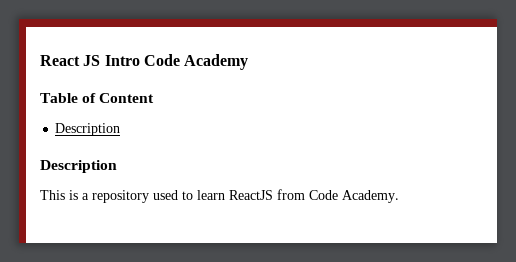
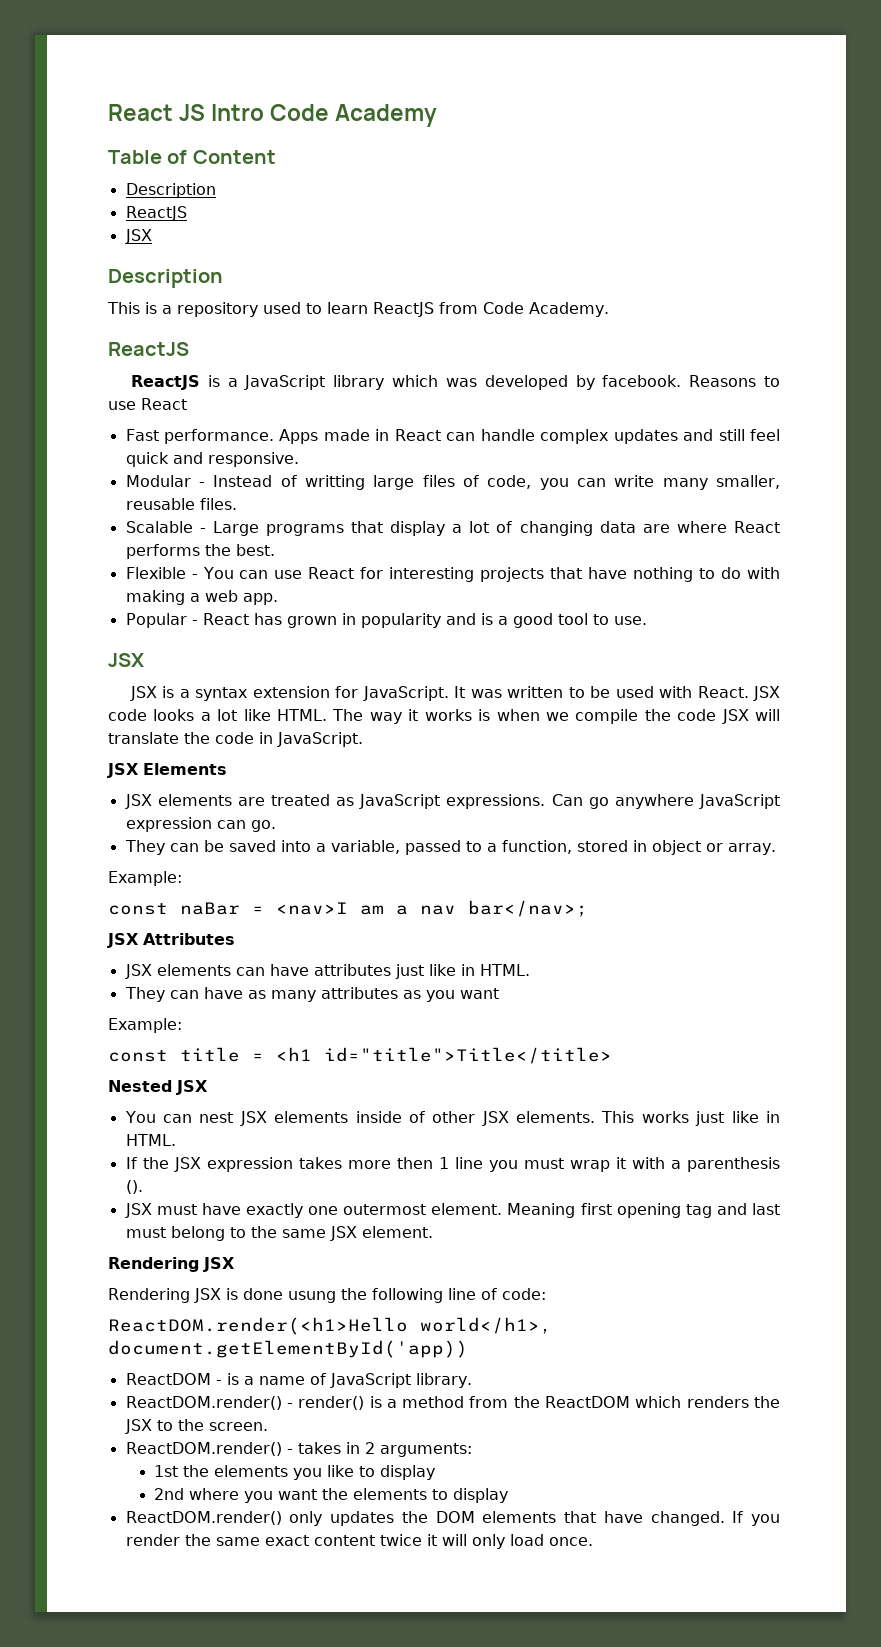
  Table of Content
  Description
+ ReactJS
+ JSX
  This is a repository used to learn ReactJS from Code Academy.
+ ReactJS
+ ReactJS is a JavaScript library which was developed by facebook. Reasons to use React
+ Fast performance. Apps made in React can handle complex updates and still feel quick and responsive.
+ Modular - Instead of writting large files of code, you can write many smaller, reusable files.
+ Scalable - Large programs that display a lot of changing data are where React performs the best.
+ Flexible - You can use React for interesting projects that have nothing to do with making a web app.
+ Popular - React has grown in popularity and is a good tool to use.
+ JSX
+ JSX is a syntax extension for JavaScript. It was written to be used with React. JSX code looks a lot like HTML. The way it works is when we compile the code JSX will translate the code in JavaScript.
+ JSX Elements
+ JSX elements are treated as JavaScript expressions. Can go anywhere JavaScript expression can go.
+ They can be saved into a variable, passed to a function, stored in object or array.
+ Example:
+ const naBar = <nav>I am a nav bar</nav>;
+ JSX Attributes
+ JSX elements can have attributes just like in HTML.
+ They can have as many attributes as you want
+ Example:
+ const title = <h1 id="title">Title</title>
+ Nested JSX
+ You can nest JSX elements inside of other JSX elements. This works just like in HTML.
+ If the JSX expression takes more then 1 line you must wrap it with a parenthesis ().
+ JSX must have exactly one outermost element. Meaning first opening tag and last must belong to the same JSX element.
+ Rendering JSX
+ Rendering JSX is done usung the following line of code:
+ ReactDOM.render(<h1>Hello world</h1>, document.getElementById('app))
+ ReactDOM - is a name of JavaScript library.
+ ReactDOM.render() - render() is a method from the ReactDOM which renders the JSX to the screen.
+ ReactDOM.render() - takes in 2 arguments:
+ 1st the elements you like to display
+ 2nd where you want the elements to display
+ ReactDOM.render() only updates the DOM elements that have changed. If you render the same exact content twice it will only load once.

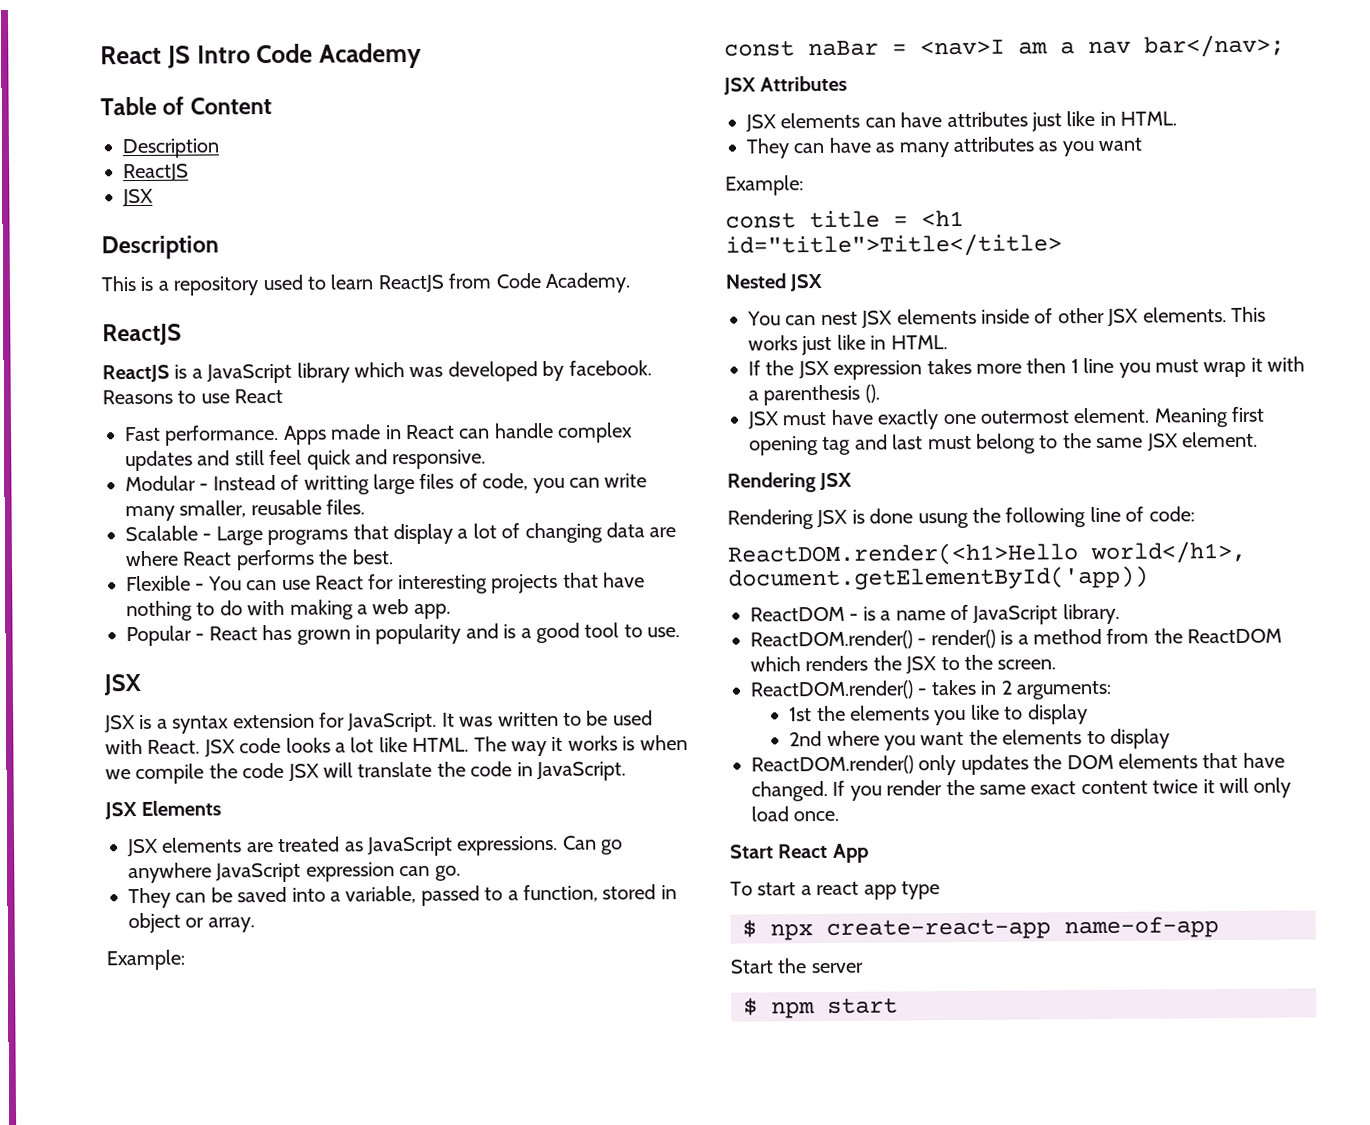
+ Start React App
+ To start a react app type
+ $ npx create-react-app name-of-app
+ Start the server
+ $ npm start

